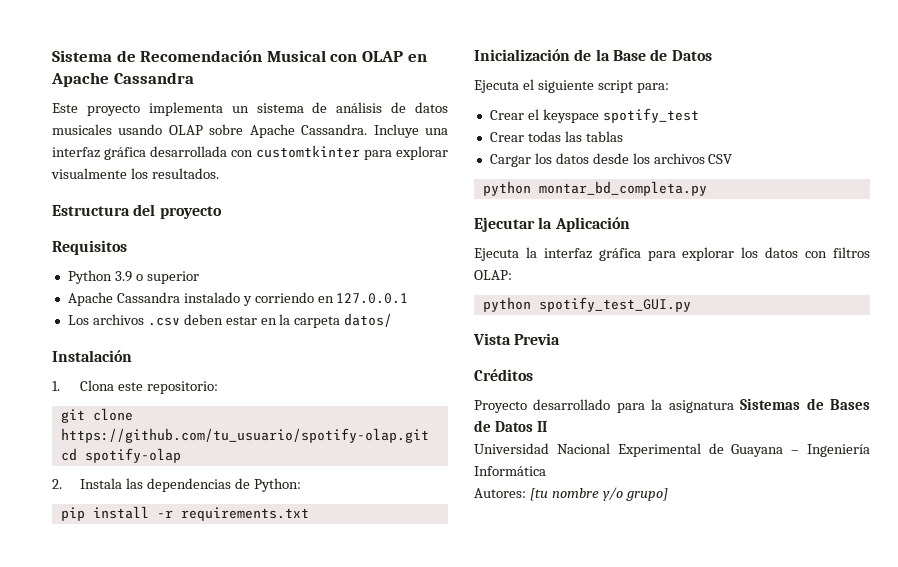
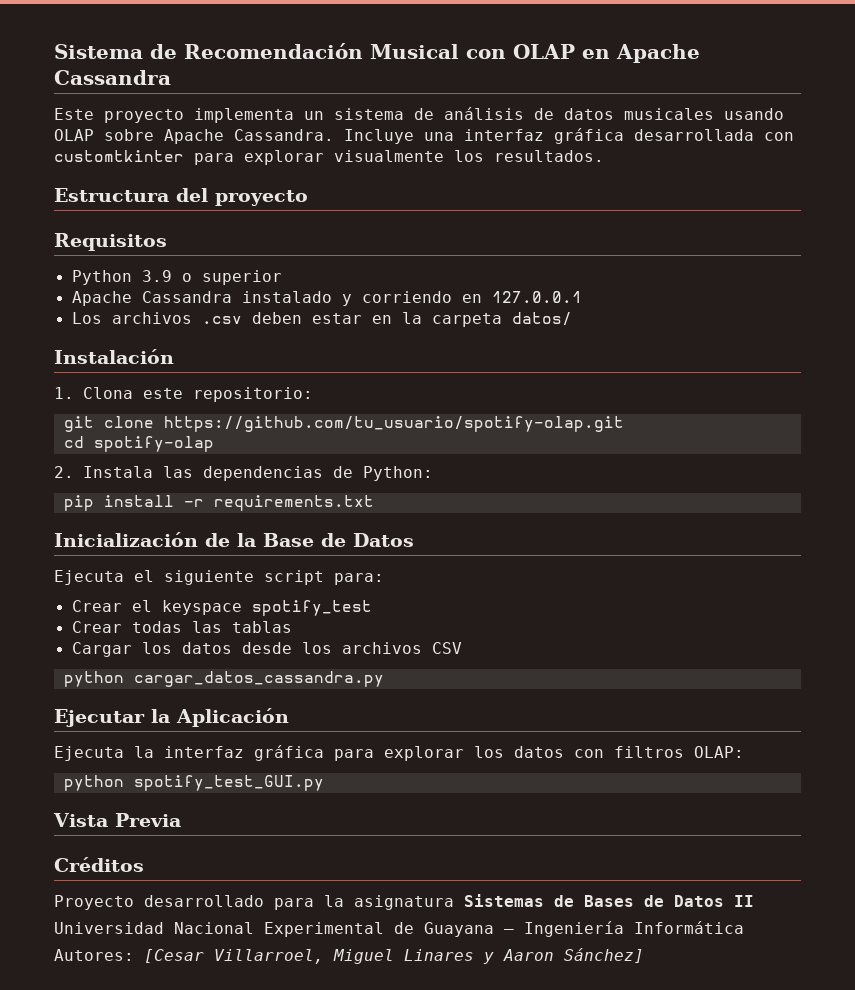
- python montar_bd_completa.py
+ python cargar_datos_cassandra.py
- Autores: [tu nombre y/o grupo]
+ Autores: [Cesar Villarroel, Miguel Linares y Aaron Sánchez]

